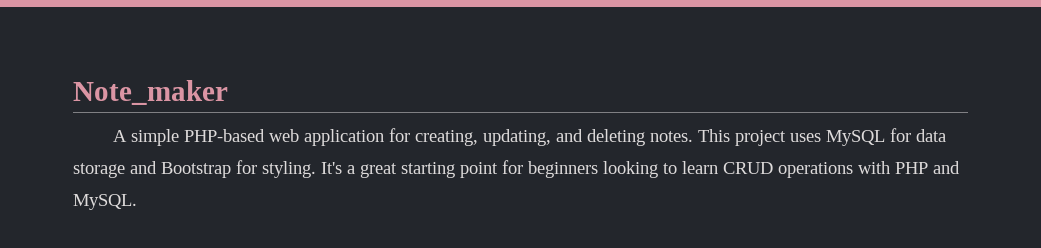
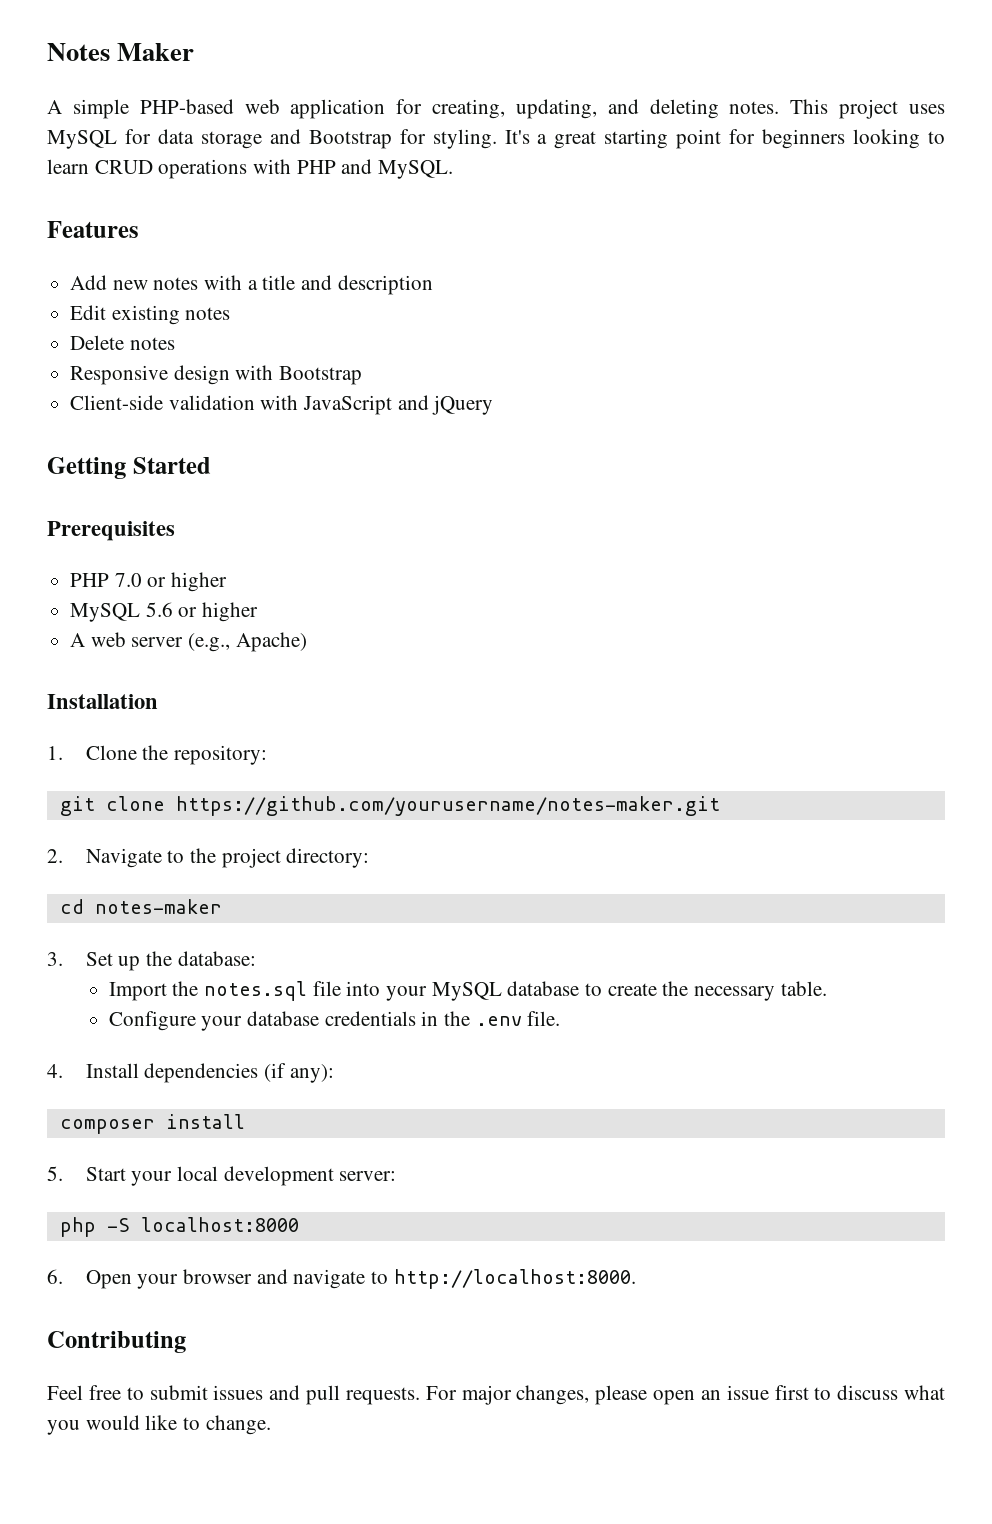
- Note_maker
+ Notes Maker
+ Features
+ Add new notes with a title and description
+ Edit existing notes
+ Delete notes
+ Responsive design with Bootstrap
+ Client-side validation with JavaScript and jQuery
+ Getting Started
+ Prerequisites
+ PHP 7.0 or higher
+ MySQL 5.6 or higher
+ A web server (e.g., Apache)
+ Installation
+ 1. Clone the repository:
+ git clone https://github.com/yourusername/notes-maker.git
+ 2. Navigate to the project directory:
+ cd notes-maker
+ 3. Set up the database:
+ Import the notes.sql file into your MySQL database to create the necessary table.
+ Configure your database credentials in the .env file.
+ 4. Install dependencies (if any):
+ composer install
+ 5. Start your local development server:
+ php -S localhost:8000
+ 6. Open your browser and navigate to http://localhost:8000.
+ Contributing
+ Feel free to submit issues and pull requests. For major changes, please open an issue first to discuss what you would like to change.

